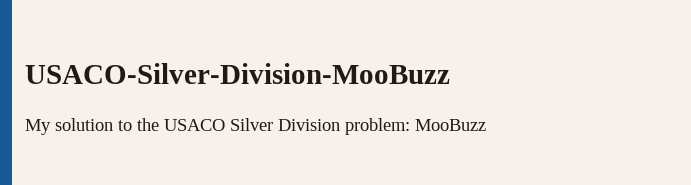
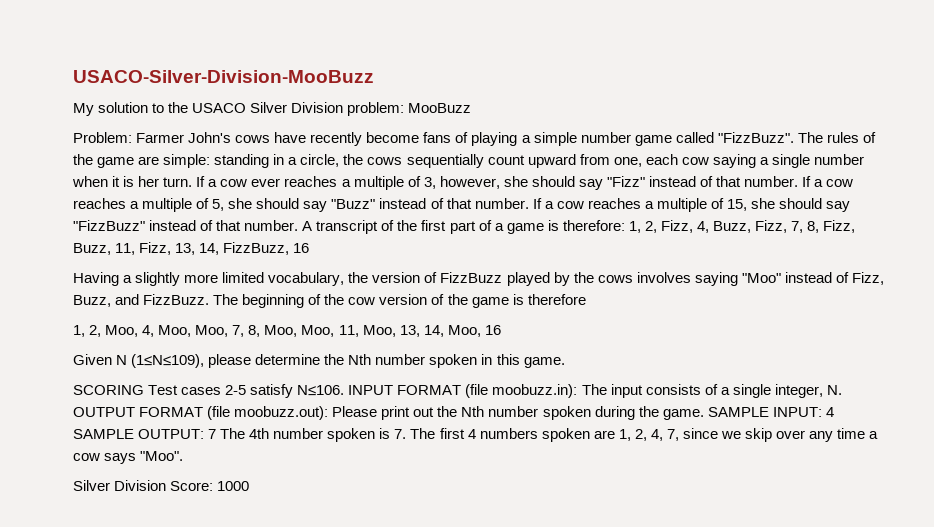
+ Problem: Farmer John's cows have recently become fans of playing a simple number game called "FizzBuzz". The rules of the game are simple: standing in a circle, the cows sequentially count upward from one, each cow saying a single number when it is her turn. If a cow ever reaches a multiple of 3, however, she should say "Fizz" instead of that number. If a cow reaches a multiple of 5, she should say "Buzz" instead of that number. If a cow reaches a multiple of 15, she should say "FizzBuzz" instead of that number. A transcript of the first part of a game is therefore: 1, 2, Fizz, 4, Buzz, Fizz, 7, 8, Fizz, Buzz, 11, Fizz, 13, 14, FizzBuzz, 16
+ Having a slightly more limited vocabulary, the version of FizzBuzz played by the cows involves saying "Moo" instead of Fizz, Buzz, and FizzBuzz. The beginning of the cow version of the game is therefore
+ 1, 2, Moo, 4, Moo, Moo, 7, 8, Moo, Moo, 11, Moo, 13, 14, Moo, 16
+ Given N (1≤N≤109), please determine the Nth number spoken in this game.
+ SCORING Test cases 2-5 satisfy N≤106. INPUT FORMAT (file moobuzz.in): The input consists of a single integer, N. OUTPUT FORMAT (file moobuzz.out): Please print out the Nth number spoken during the game. SAMPLE INPUT: 4 SAMPLE OUTPUT: 7 The 4th number spoken is 7. The first 4 numbers spoken are 1, 2, 4, 7, since we skip over any time a cow says "Moo".
+ Silver Division Score: 1000

